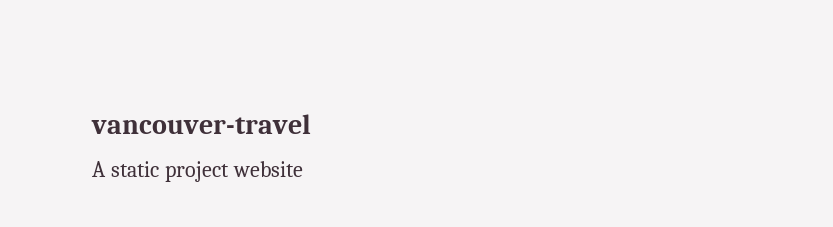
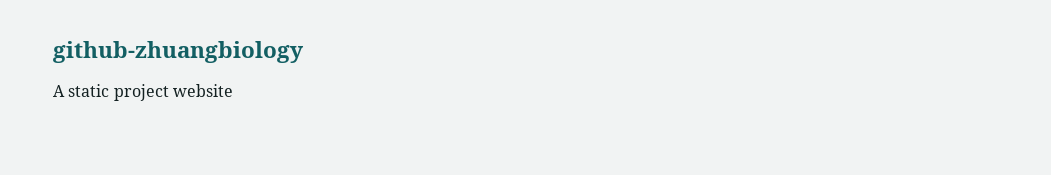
- vancouver-travel
+ github-zhuangbiology

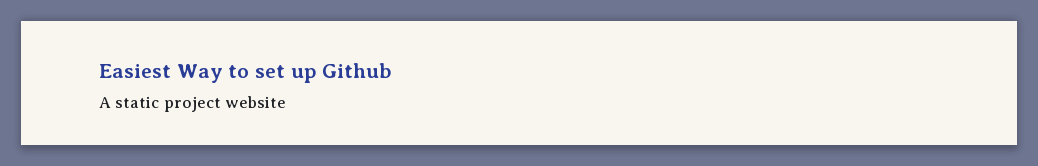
- github-zhuangbiology
+ Easiest Way to set up Github

